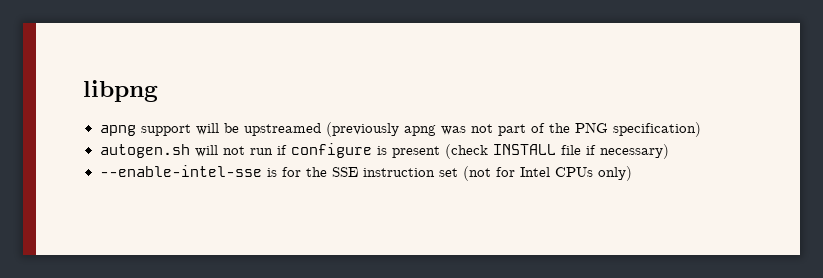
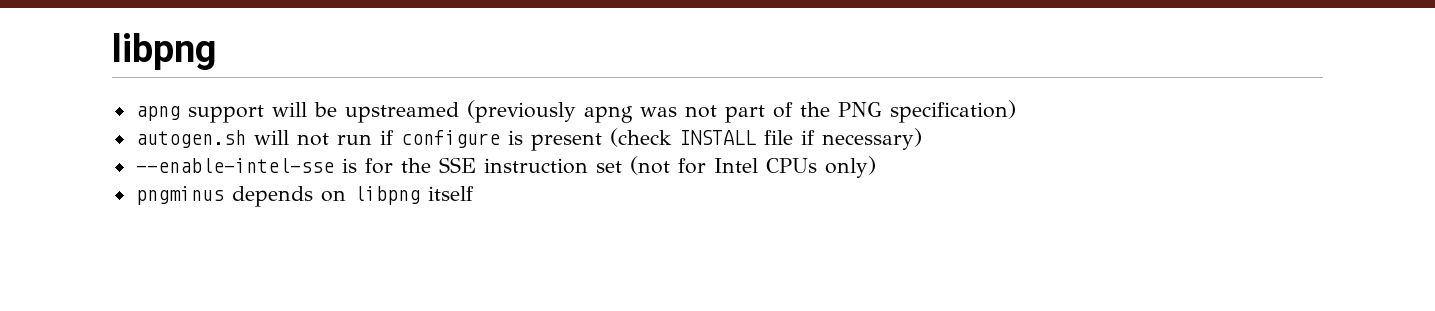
+ pngminus depends on libpng itself

